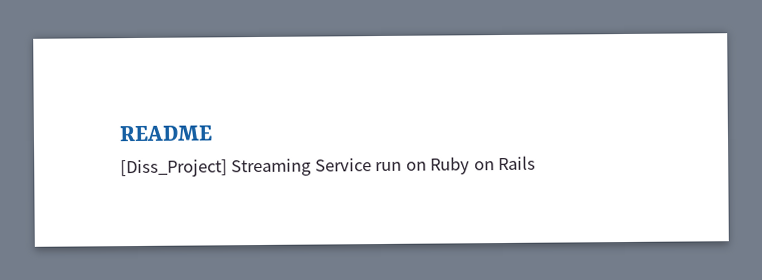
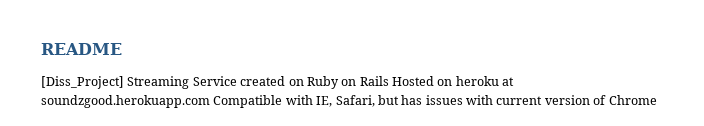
- [Diss_Project] Streaming Service run on Ruby on Rails
+ [Diss_Project] Streaming Service created on Ruby on Rails Hosted on heroku at soundzgood.herokuapp.com Compatible with IE, Safari, but has issues with current version of Chrome

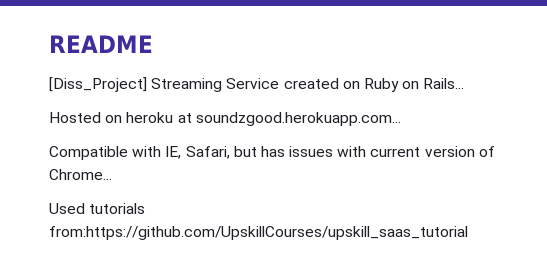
- [Diss_Project] Streaming Service created on Ruby on Rails Hosted on heroku at soundzgood.herokuapp.com Compatible with IE, Safari, but has issues with current version of Chrome
+ [Diss_Project] Streaming Service created on Ruby on Rails...
+ Hosted on heroku at soundzgood.herokuapp.com...
+ Compatible with IE, Safari, but has issues with current version of Chrome...
+ Used tutorials from:https://github.com/UpskillCourses/upskill_saas_tutorial

